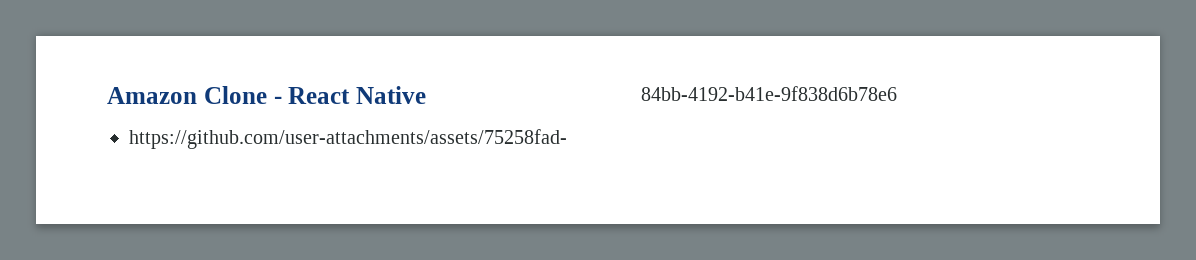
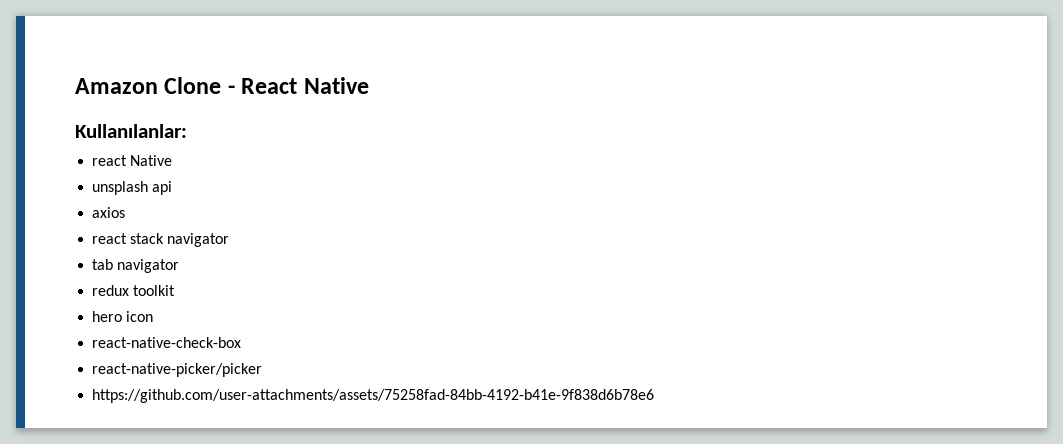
+ Kullanılanlar:
+ react Native
+ unsplash api
+ axios
+ react stack navigator
+ tab navigator
+ redux toolkit
+ hero icon
+ react-native-check-box
+ react-native-picker/picker

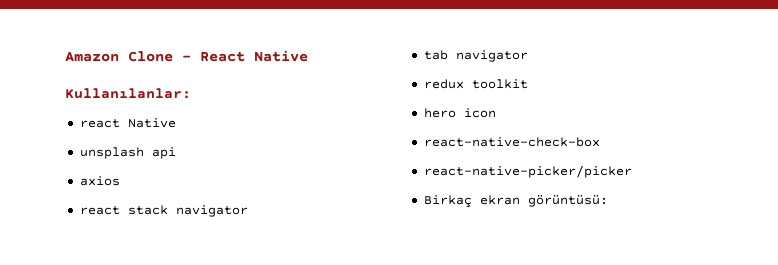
- https://github.com/user-attachments/assets/75258fad-84bb-4192-b41e-9f838d6b78e6
+ Birkaç ekran görüntüsü:

